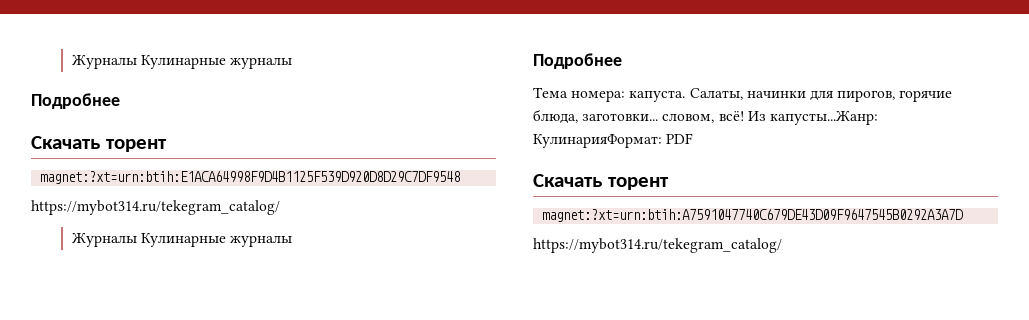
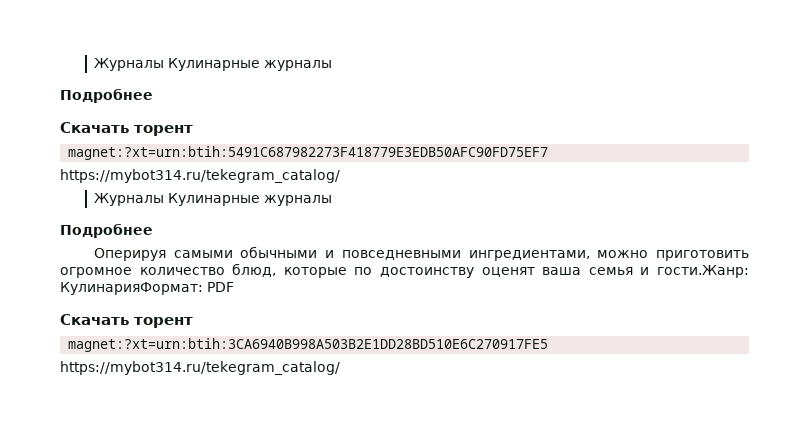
- magnet:?xt=urn:btih:E1ACA64998F9D4B1125F539D920D8D29C7DF9548
+ magnet:?xt=urn:btih:5491C687982273F418779E3EDB50AFC90FD75EF7
- Тема номера: капуста. Салаты, начинки для пирогов, горячие блюда, заготовки... словом, всё! Из капусты...Жанр: КулинарияФормат: PDF
+ Оперируя самыми обычными и повседневными ингредиентами, можно приготовить огромное количество блюд, которые по достоинству оценят ваша семья и гости.Жанр: КулинарияФормат: PDF
- magnet:?xt=urn:btih:A7591047740C679DE43D09F9647545B0292A3A7D
+ magnet:?xt=urn:btih:3CA6940B998A503B2E1DD28BD510E6C270917FE5

